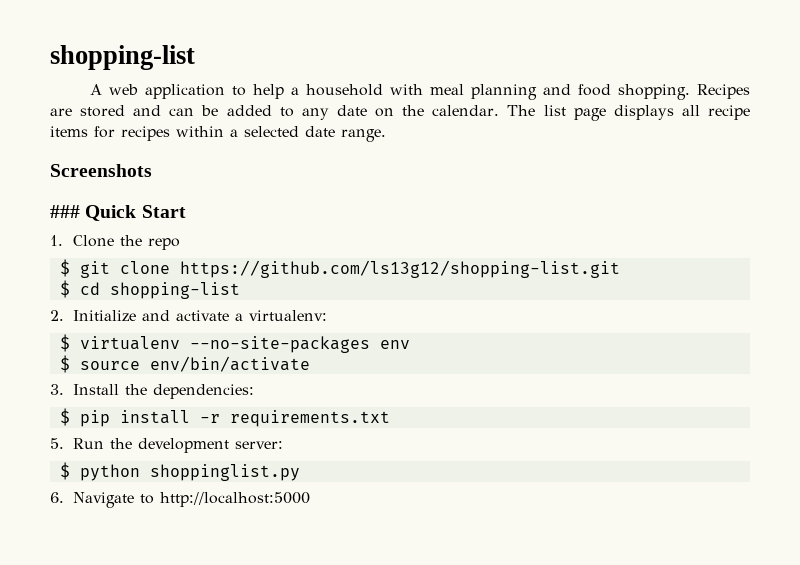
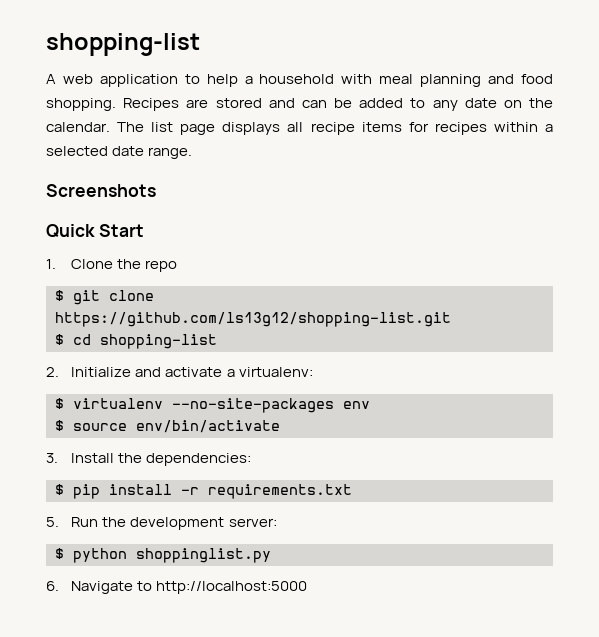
- ### Quick Start
+ Quick Start

